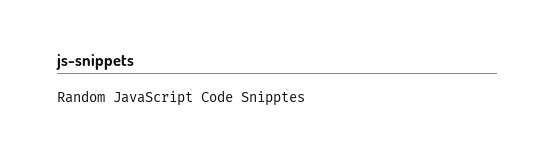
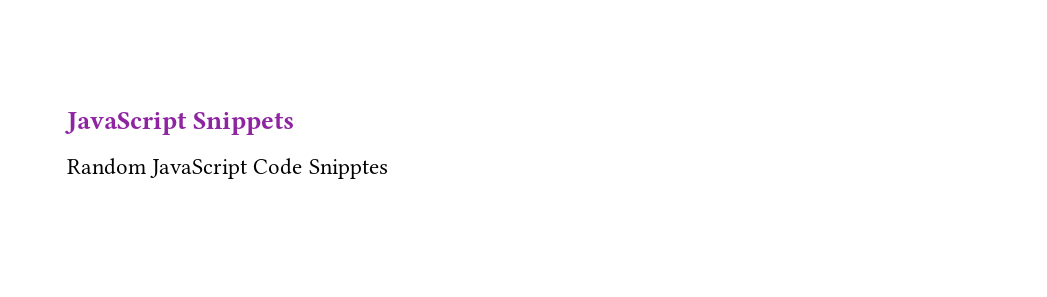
- js-snippets
+ JavaScript Snippets

